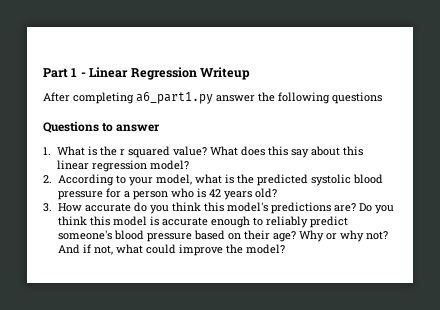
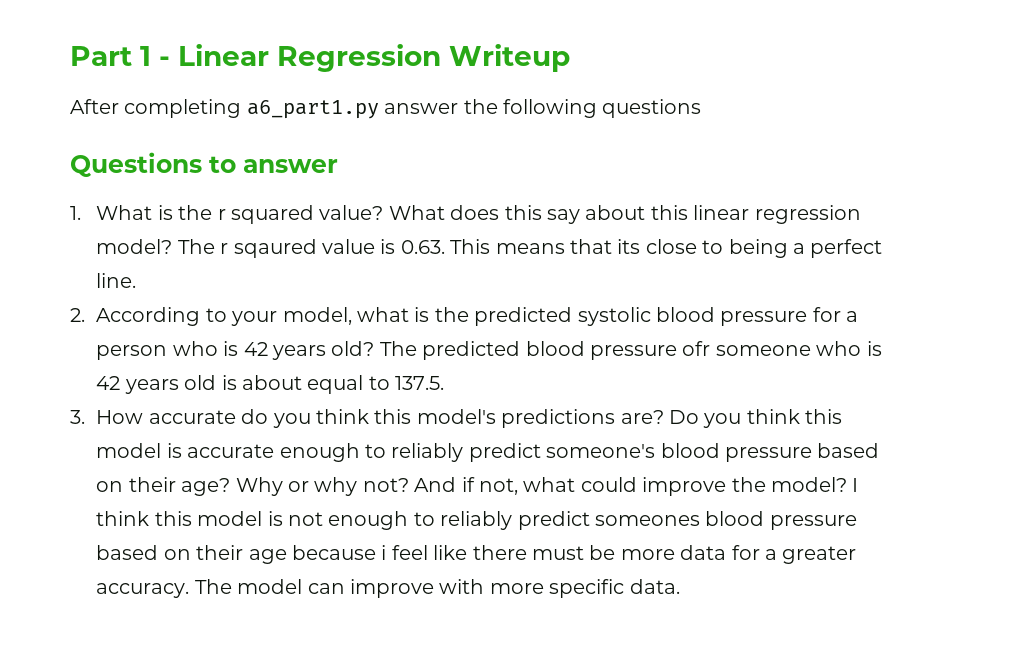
+ The r sqaured value is 0.63. This means that its close to being a perfect line.
+ The predicted blood pressure ofr someone who is 42 years old is about equal to 137.5.
+ I think this model is not enough to reliably predict someones blood pressure based on their age because i feel like there must be more data for a greater accuracy. The model can improve with more specific data.

